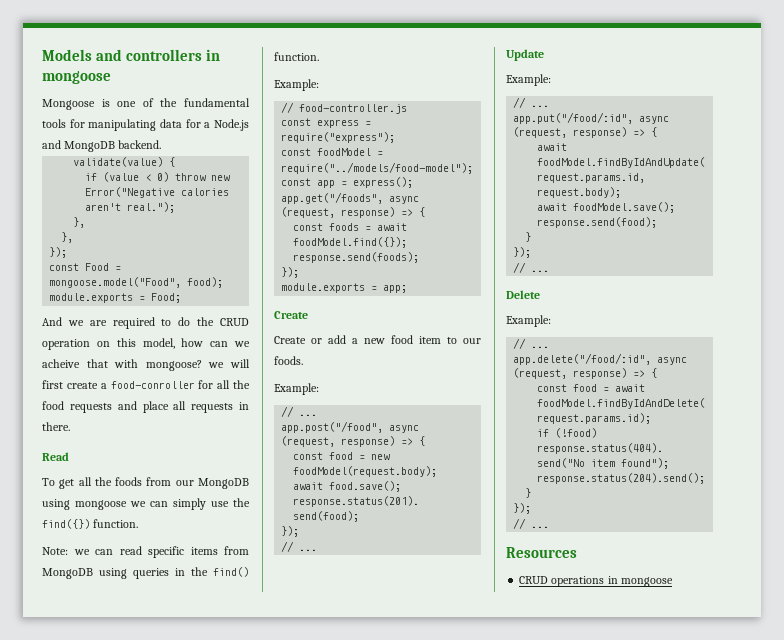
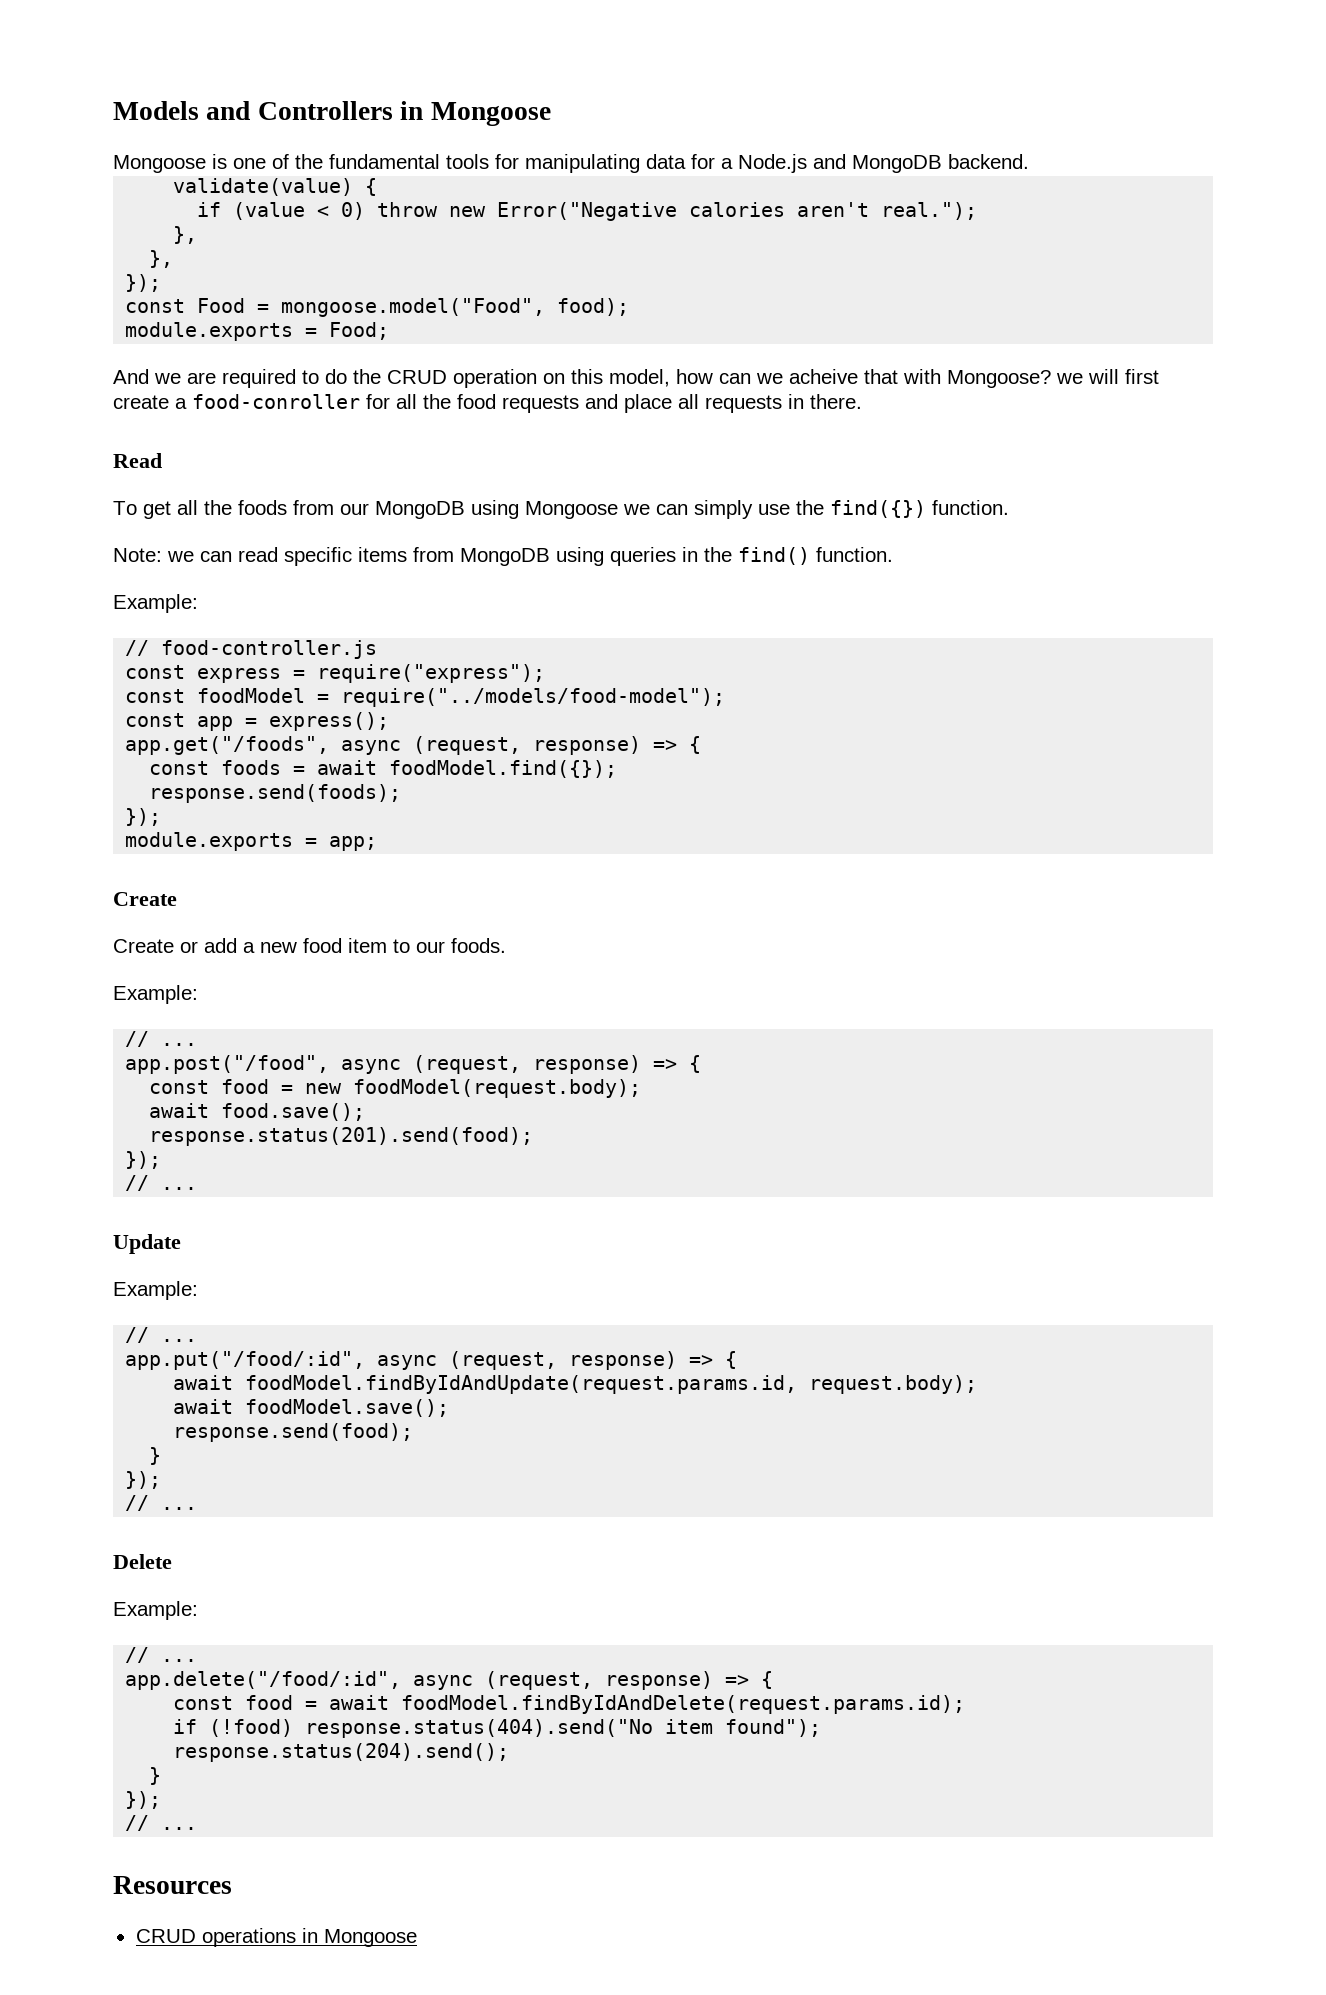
- Models and controllers in mongoose
+ Models and Controllers in Mongoose
- And we are required to do the CRUD operation on this model, how can we acheive that with mongoose? we will first create a food-conroller for all the food requests and place all requests in there.
+ And we are required to do the CRUD operation on this model, how can we acheive that with Mongoose? we will first create a food-conroller for all the food requests and place all requests in there.
- To get all the foods from our MongoDB using mongoose we can simply use the find({}) function.
+ To get all the foods from our MongoDB using Mongoose we can simply use the find({}) function.
- CRUD operations in mongoose
+ CRUD operations in Mongoose

